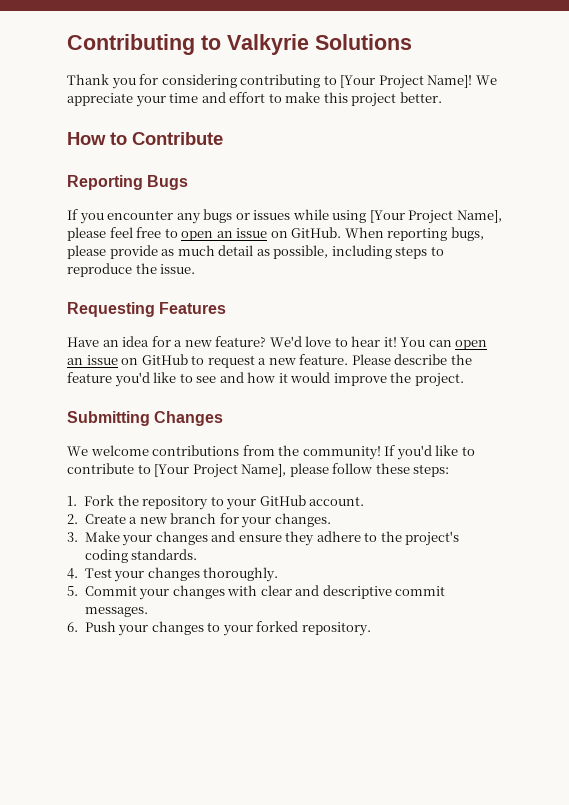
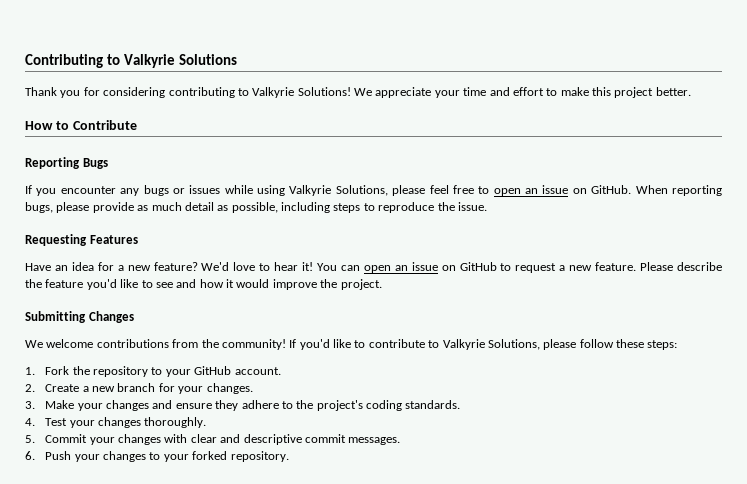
- Thank you for considering contributing to [Your Project Name]!
+ Thank you for considering contributing to Valkyrie Solutions!
- If you encounter any bugs or issues while using [Your Project Name], please feel free to open an issue on GitHub.
+ If you encounter any bugs or issues while using Valkyrie Solutions, please feel free to open an issue on GitHub.
- If you'd like to contribute to [Your Project Name], please follow these steps:
+ If you'd like to contribute to Valkyrie Solutions, please follow these steps:

